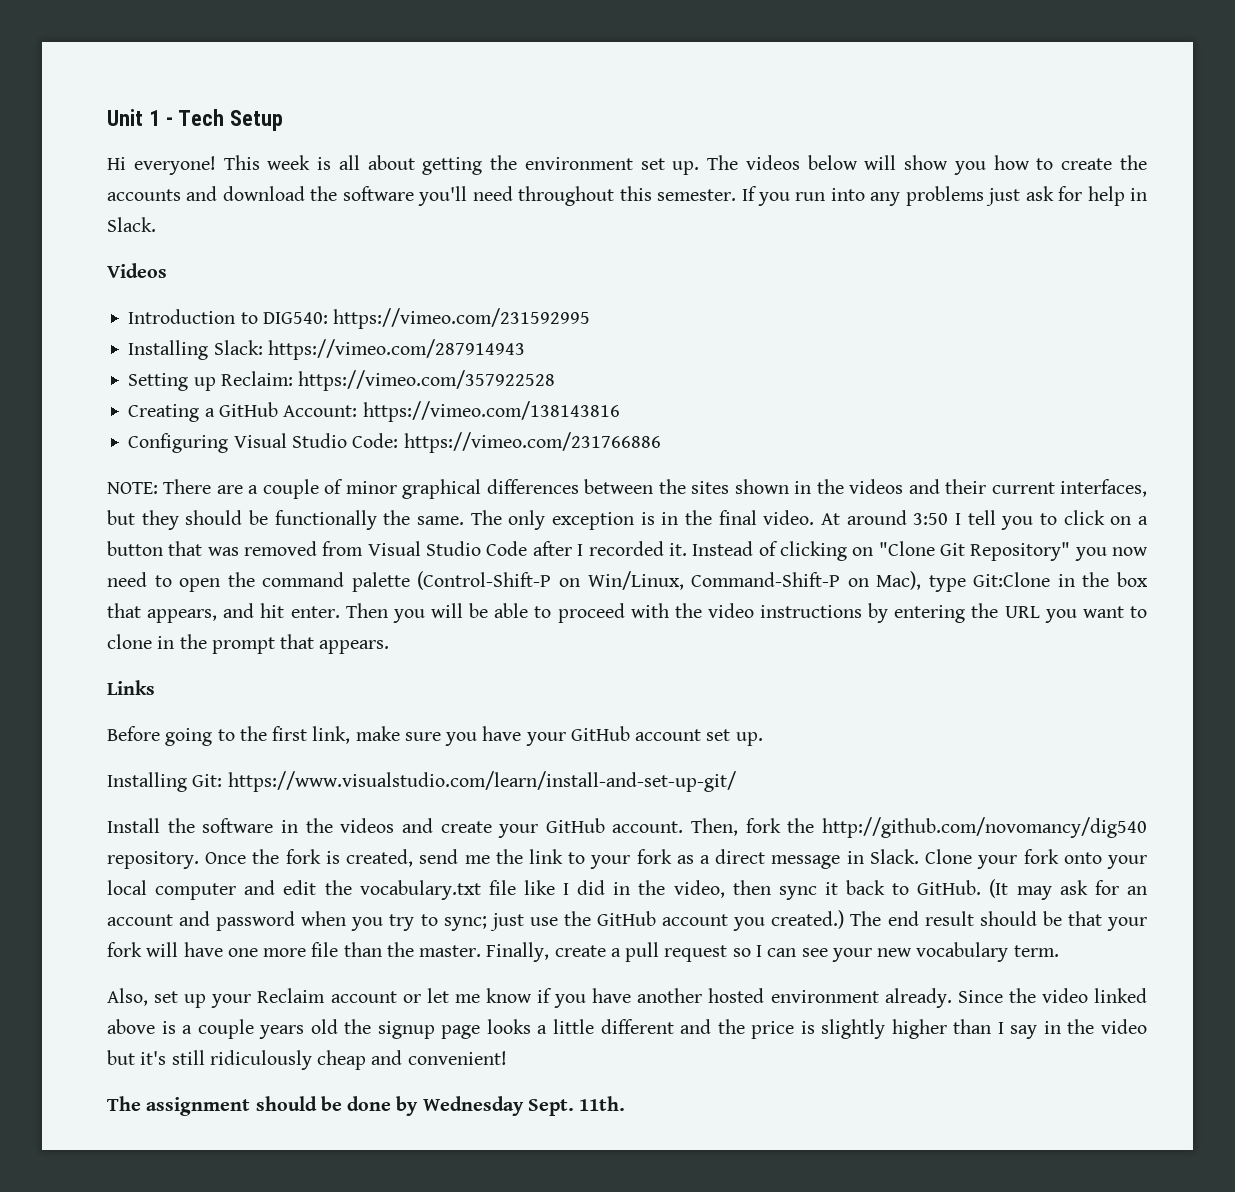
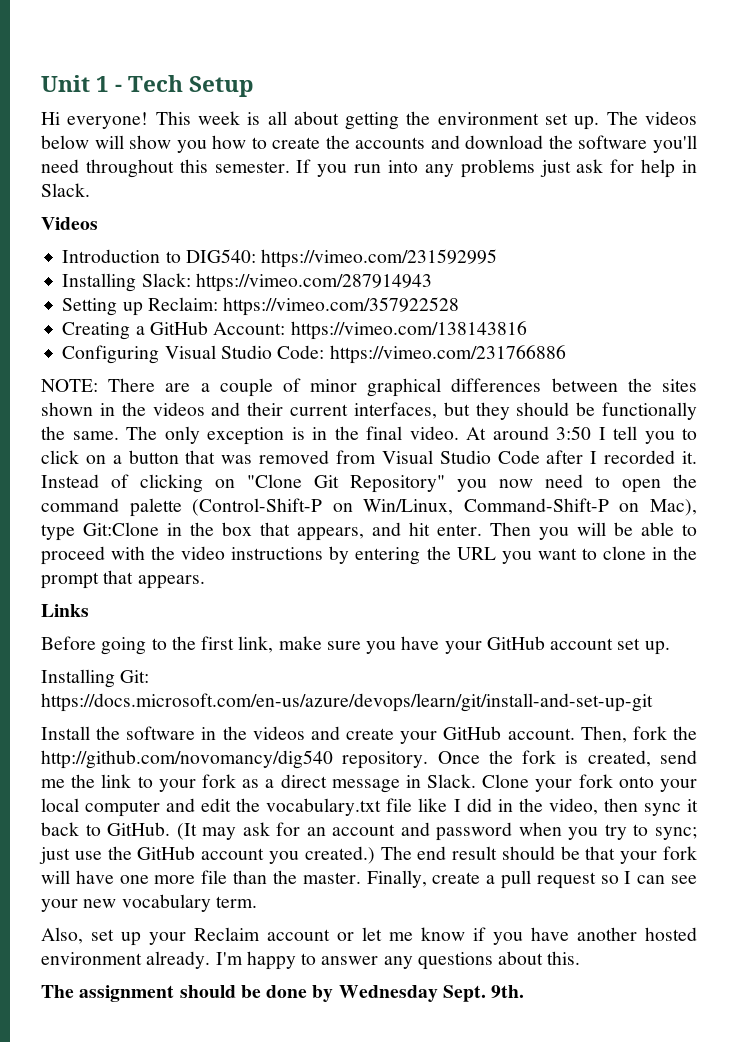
- Installing Git: https://www.visualstudio.com/learn/install-and-set-up-git/
+ Installing Git: https://docs.microsoft.com/en-us/azure/devops/learn/git/install-and-set-up-git
- Since the video linked above is a couple years old the signup page looks a little different and the price is slightly higher than I say in the video but it's still ridiculously cheap and convenient!
+ I'm happy to answer any questions about this.
- 11th.
+ 9th.

